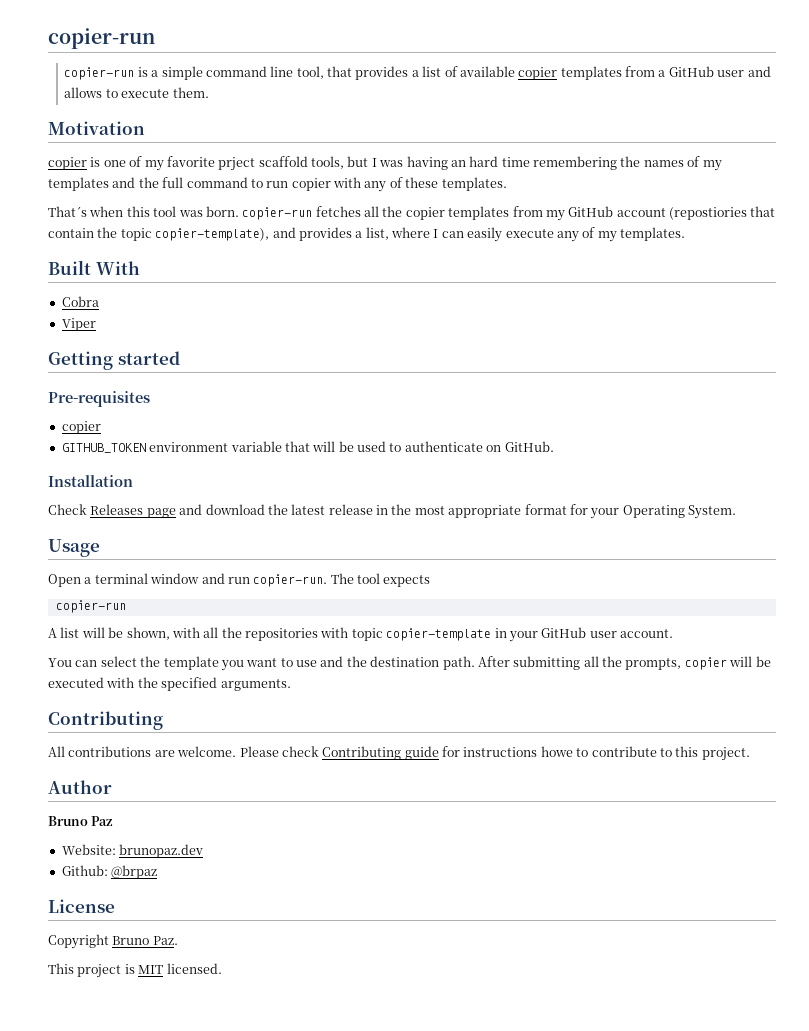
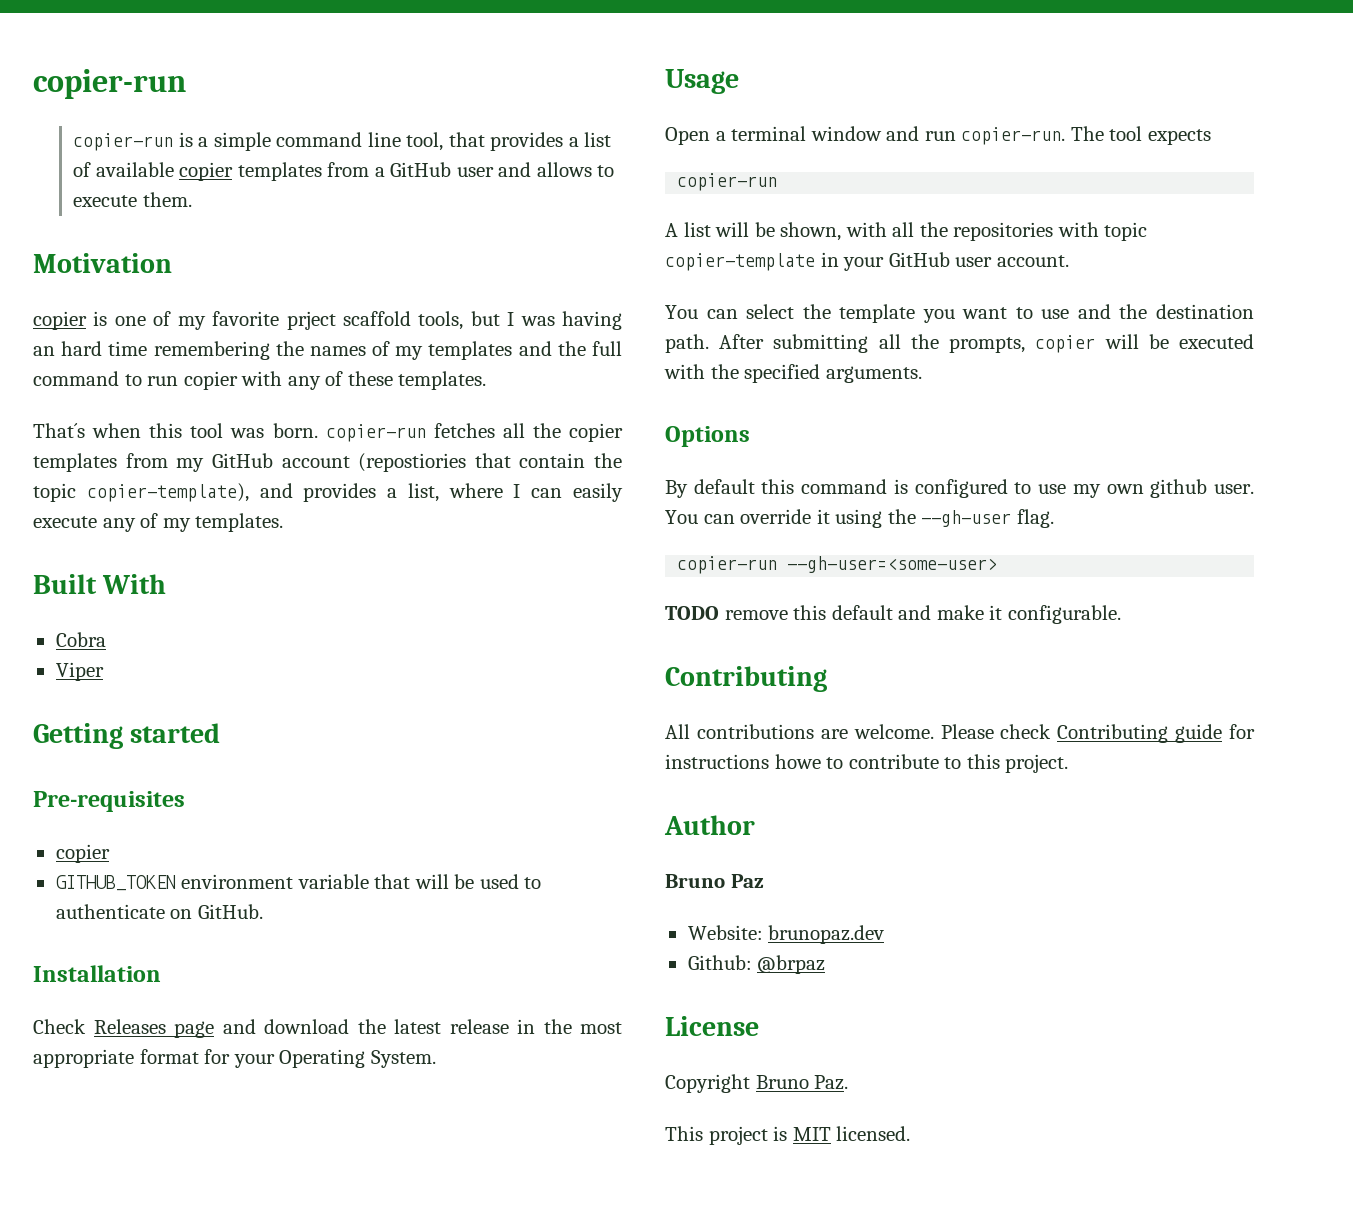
+ Options
+ By default this command is configured to use my own github user. You can override it using the --gh-user flag.
+ copier-run --gh-user=<some-user>
+ TODO remove this default and make it configurable.

